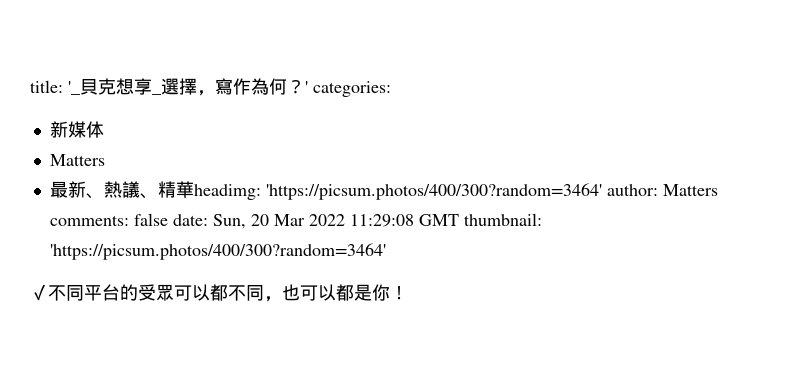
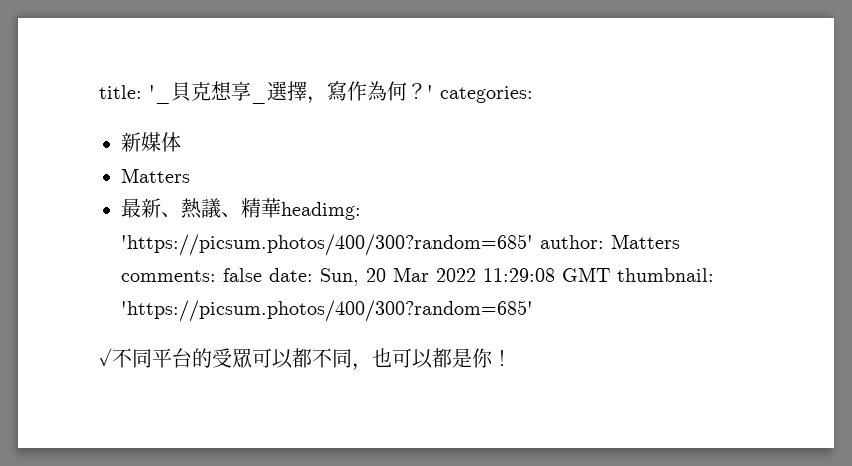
- 最新、熱議、精華headimg: 'https://picsum.photos/400/300?random=3464' author: Matters comments: false date: Sun, 20 Mar 2022 11:29:08 GMT thumbnail: 'https://picsum.photos/400/300?random=3464'
+ 最新、熱議、精華headimg: 'https://picsum.photos/400/300?random=685' author: Matters comments: false date: Sun, 20 Mar 2022 11:29:08 GMT thumbnail: 'https://picsum.photos/400/300?random=685'

